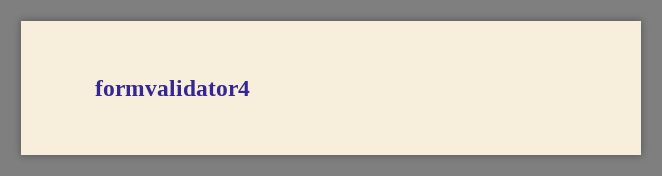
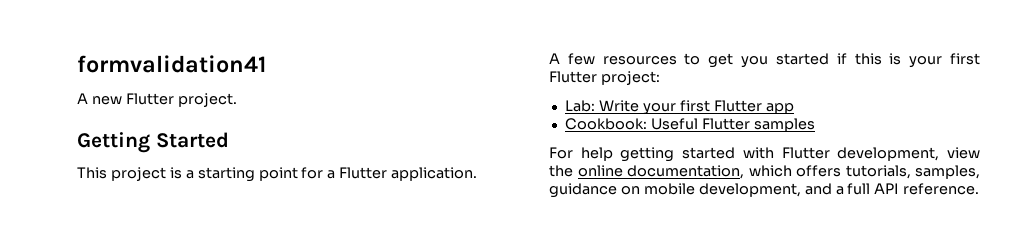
- formvalidator4
+ formvalidation41
+ A new Flutter project.
+ Getting Started
+ This project is a starting point for a Flutter application.
+ A few resources to get you started if this is your first Flutter project:
+ Lab: Write your first Flutter app
+ Cookbook: Useful Flutter samples
+ For help getting started with Flutter development, view the online documentation, which offers tutorials, samples, guidance on mobile development, and a full API reference.

